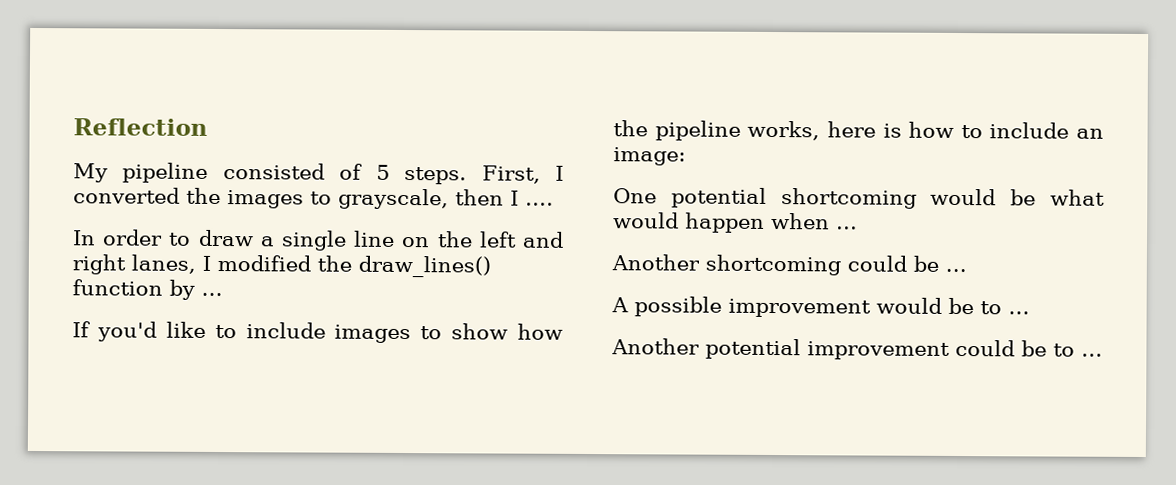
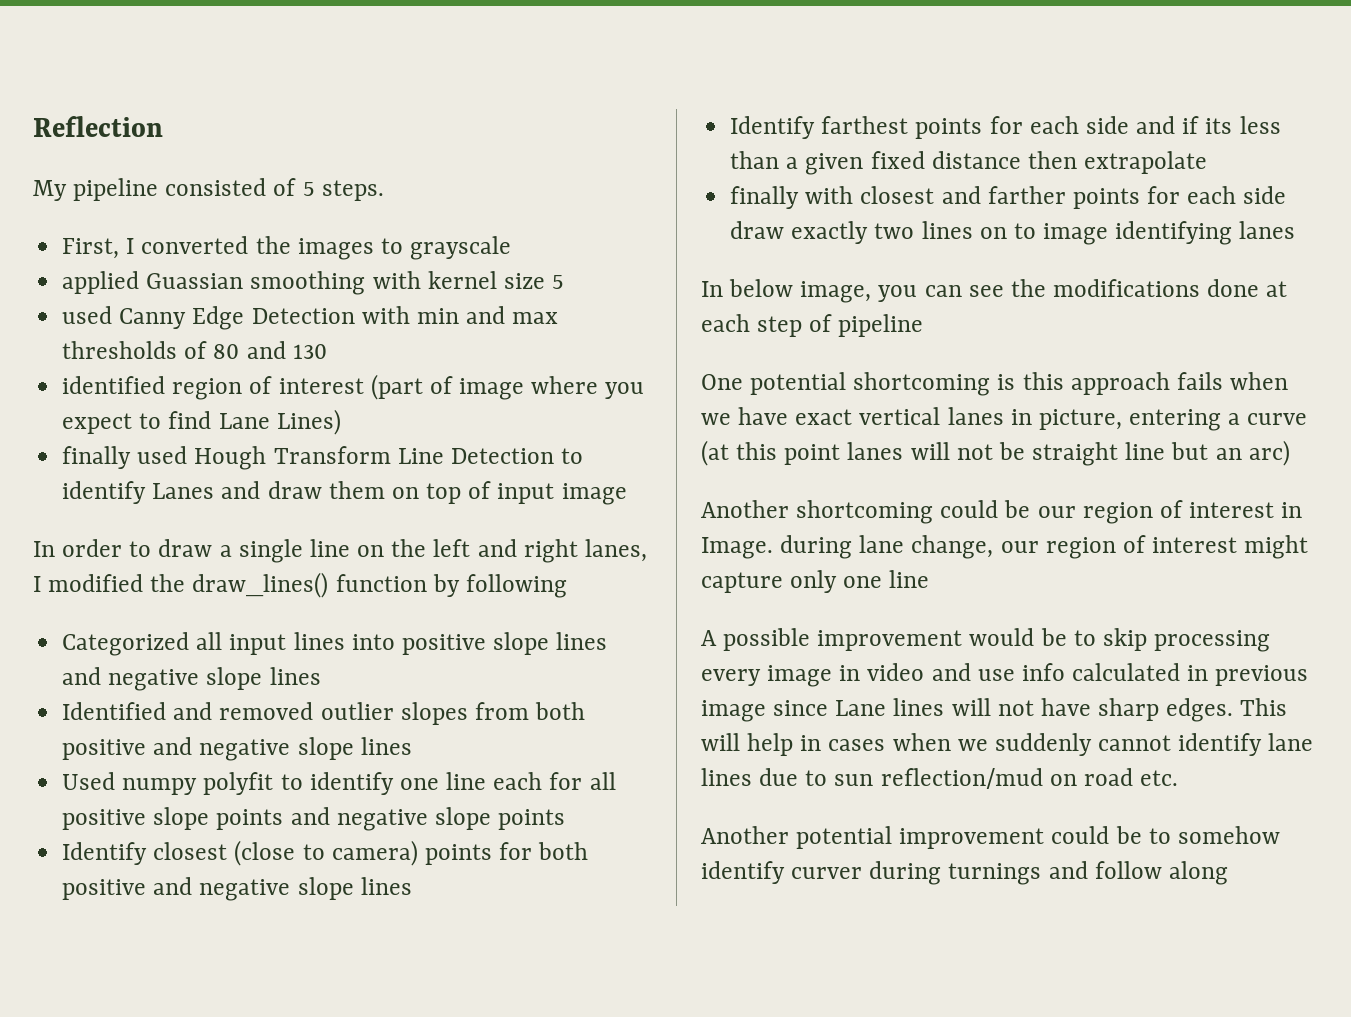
- My pipeline consisted of 5 steps. First, I converted the images to grayscale, then I ....
+ My pipeline consisted of 5 steps.
+ First, I converted the images to grayscale
+ applied Guassian smoothing with kernel size 5
+ used Canny Edge Detection with min and max thresholds of 80 and 130
+ identified region of interest (part of image where you expect to find Lane Lines)
+ finally used Hough Transform Line Detection to identify Lanes and draw them on top of input image
- In order to draw a single line on the left and right lanes, I modified the draw_lines() function by ...
- If you'd like to include images to show how the pipeline works, here is how to include an image:
- One potential shortcoming would be what would happen when ...
- Another shortcoming could be ...
+ In order to draw a single line on the left and right lanes, I modified the draw_lines() function by following
+ Categorized all input lines into positive slope lines and negative slope lines
+ Identified and removed outlier slopes from both positive and negative slope lines
+ Used numpy polyfit to identify one line each for all positive slope points and negative slope points
+ Identify closest (close to camera) points for both positive and negative slope lines
+ Identify farthest points for each side and if its less than a given fixed distance then extrapolate
+ finally with closest and farther points for each side draw exactly two lines on to image identifying lanes
+ In below image, you can see the modifications done at each step of pipeline
+ One potential shortcoming is this approach fails when we have exact vertical lanes in picture, entering a curve (at this point lanes will not be straight line but an arc)
+ Another shortcoming could be our region of interest in Image. during lane change, our region of interest might capture only one line
- A possible improvement would be to ...
+ A possible improvement would be to skip processing every image in video and use info calculated in previous image since Lane lines will not have sharp edges. This will help in cases when we suddenly cannot identify lane lines due to sun reflection/mud on road etc.
- Another potential improvement could be to ...
+ Another potential improvement could be to somehow identify curver during turnings and follow along

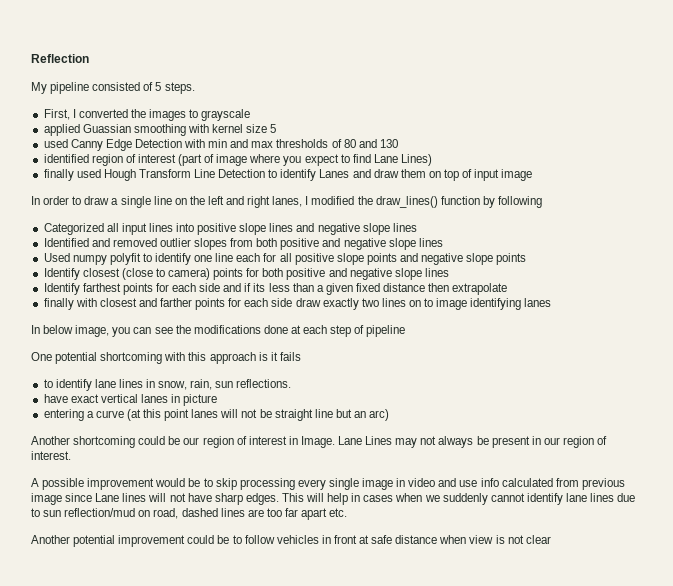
- One potential shortcoming is this approach fails when we have exact vertical lanes in picture, entering a curve (at this point lanes will not be straight line but an arc)
+ One potential shortcoming with this approach is it fails
+ to identify lane lines in snow, rain, sun reflections.
+ have exact vertical lanes in picture
+ entering a curve (at this point lanes will not be straight line but an arc)
- Another shortcoming could be our region of interest in Image. during lane change, our region of interest might capture only one line
+ Another shortcoming could be our region of interest in Image. Lane Lines may not always be present in our region of interest.
- A possible improvement would be to skip processing every image in video and use info calculated in previous image since Lane lines will not have sharp edges.
+ A possible improvement would be to skip processing every single image in video and use info calculated from previous image since Lane lines will not have sharp edges.
- This will help in cases when we suddenly cannot identify lane lines due to sun reflection/mud on road etc.
+ This will help in cases when we suddenly cannot identify lane lines due to sun reflection/mud on road, dashed lines are too far apart etc.
- Another potential improvement could be to somehow identify curver during turnings and follow along
+ Another potential improvement could be to follow vehicles in front at safe distance when view is not clear

